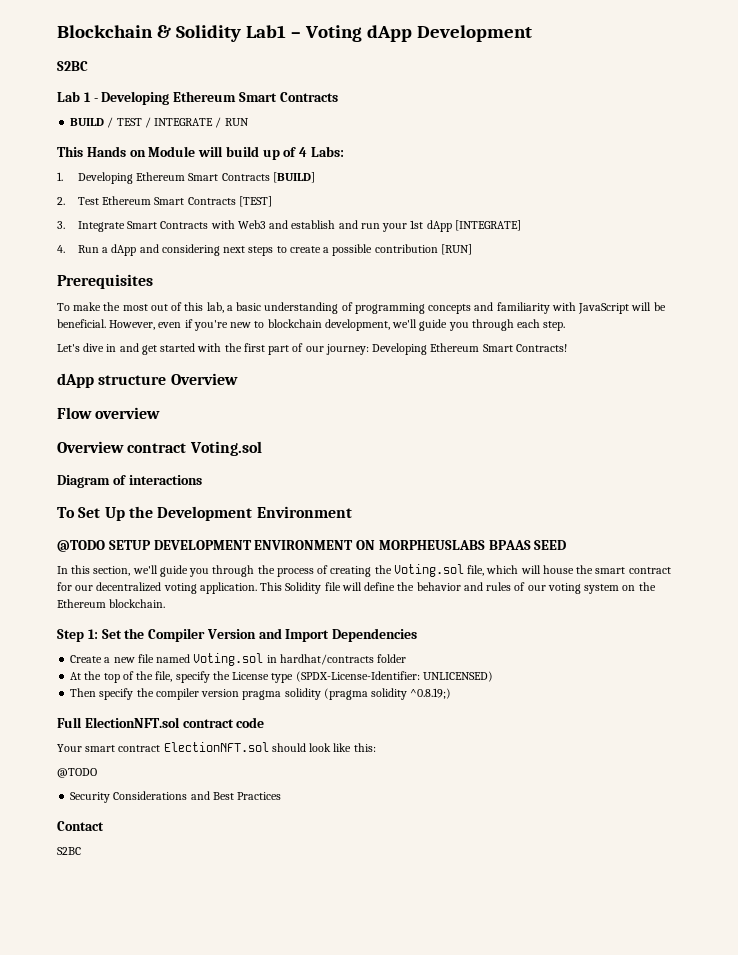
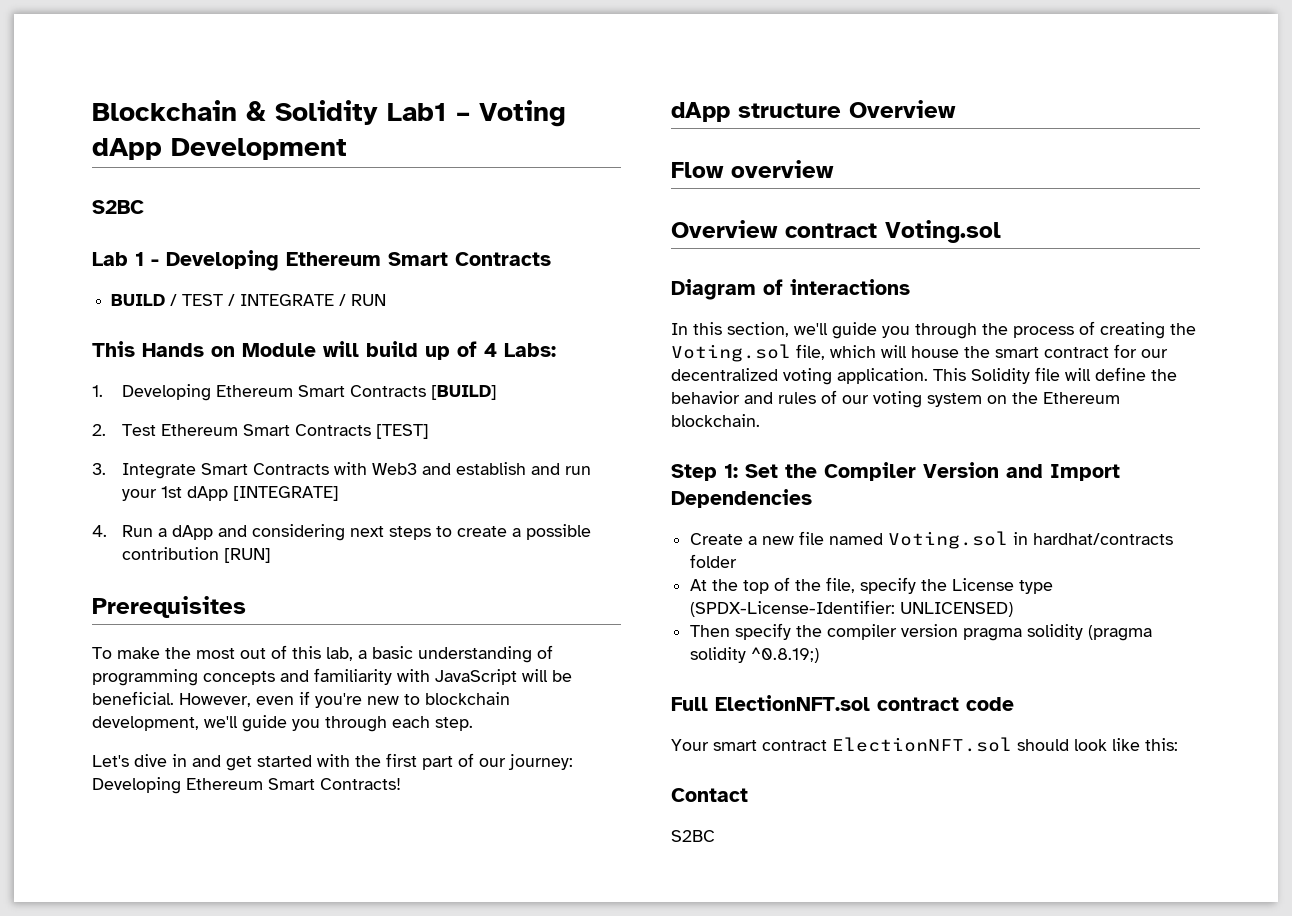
- To Set Up the Development Environment
- @TODO SETUP DEVELOPMENT ENVIRONMENT ON MORPHEUSLABS BPAAS SEED
  Your smart contract ElectionNFT.sol should look like this:
- @TODO
- Security Considerations and Best Practices

